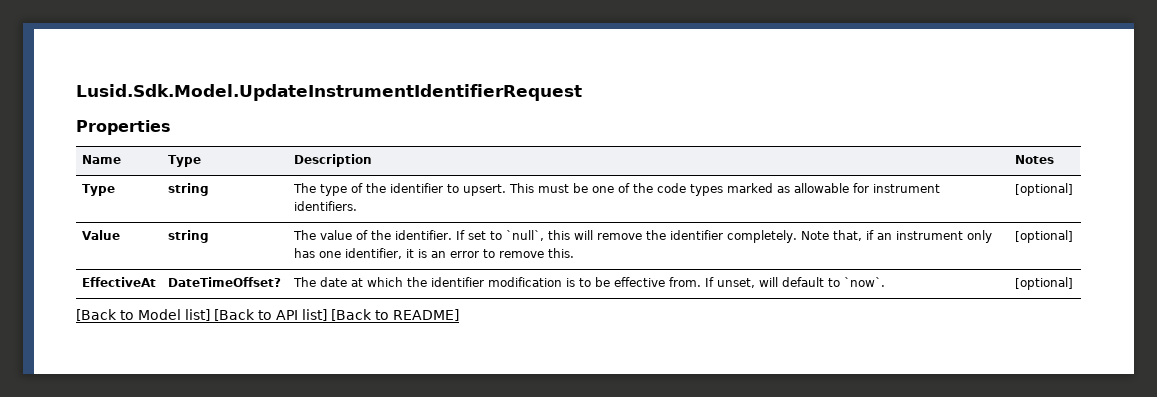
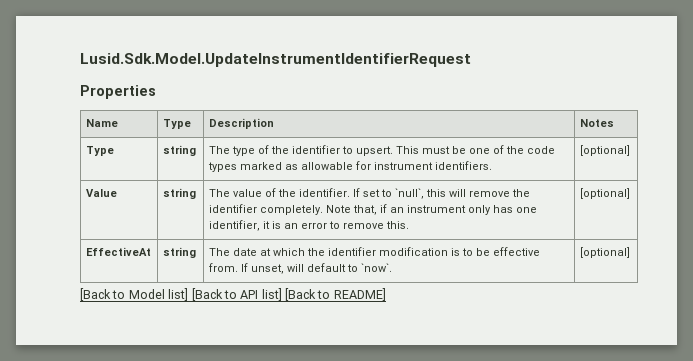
- EffectiveAt | DateTimeOffset? | The date at which the identifier modification is to be effective from. If unset, will default to `now`. | [optional]
+ EffectiveAt | string | The date at which the identifier modification is to be effective from. If unset, will default to `now`. | [optional]

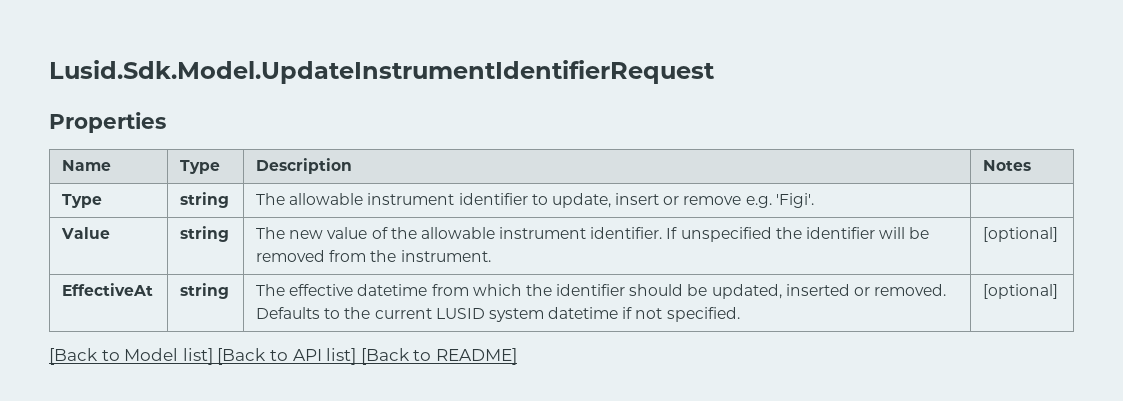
- Type | string | The type of the identifier to upsert. This must be one of the code types marked as allowable for instrument identifiers. | [optional]
+ Type | string | The allowable instrument identifier to update, insert or remove e.g. 'Figi'. |
- Value | string | The value of the identifier. If set to `null`, this will remove the identifier completely. Note that, if an instrument only has one identifier, it is an error to remove this. | [optional]
- EffectiveAt | string | The date at which the identifier modification is to be effective from. If unset, will default to `now`. | [optional]
+ Value | string | The new value of the allowable instrument identifier. If unspecified the identifier will be removed from the instrument. | [optional]
+ EffectiveAt | string | The effective datetime from which the identifier should be updated, inserted or removed. Defaults to the current LUSID system datetime if not specified. | [optional]

